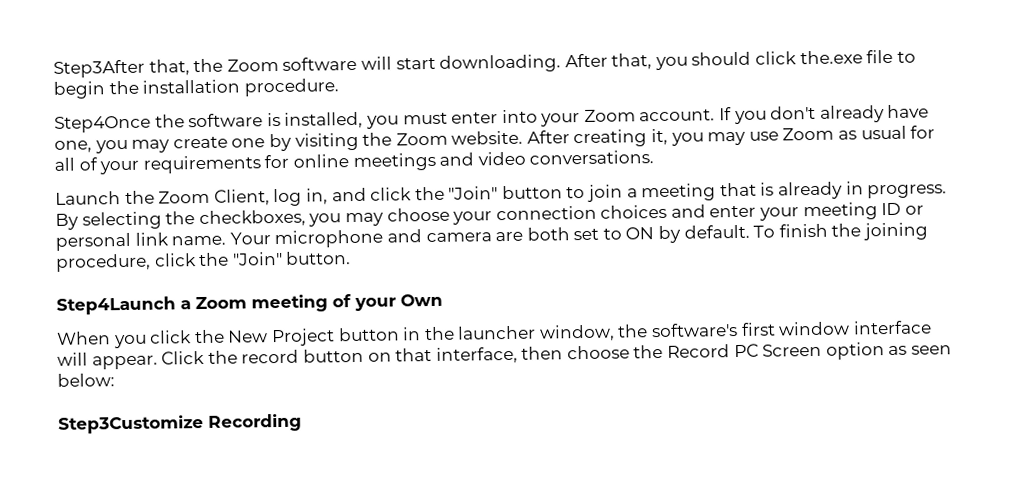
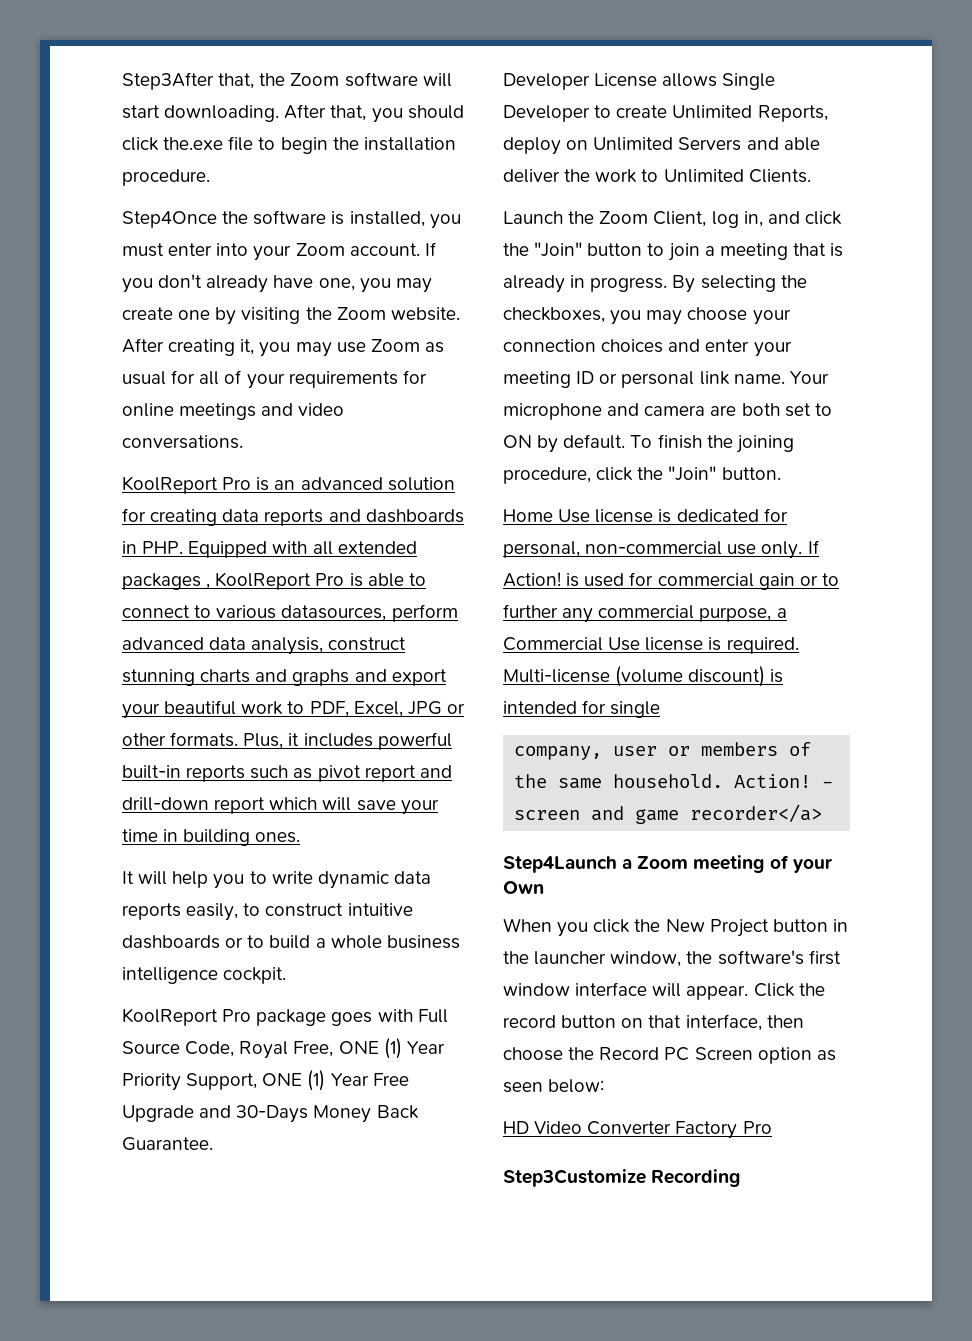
+ KoolReport Pro is an advanced solution for creating data reports and dashboards in PHP. Equipped with all extended packages , KoolReport Pro is able to connect to various datasources, perform advanced data analysis, construct stunning charts and graphs and export your beautiful work to PDF, Excel, JPG or other formats. Plus, it includes powerful built-in reports such as pivot report and drill-down report which will save your time in building ones.
+ It will help you to write dynamic data reports easily, to construct intuitive dashboards or to build a whole business intelligence cockpit.
+ KoolReport Pro package goes with Full Source Code, Royal Free, ONE (1) Year Priority Support, ONE (1) Year Free Upgrade and 30-Days Money Back Guarantee.
+ Developer License allows Single Developer to create Unlimited Reports, deploy on Unlimited Servers and able deliver the work to Unlimited Clients.
+ Home Use license is dedicated for personal, non-commercial use only. If Action! is used for commercial gain or to further any commercial purpose, a Commercial Use license is required. Multi-license (volume discount) is intended for single
+ company, user or members of the same household. Action! - screen and game recorder</a>
+ HD Video Converter Factory Pro

